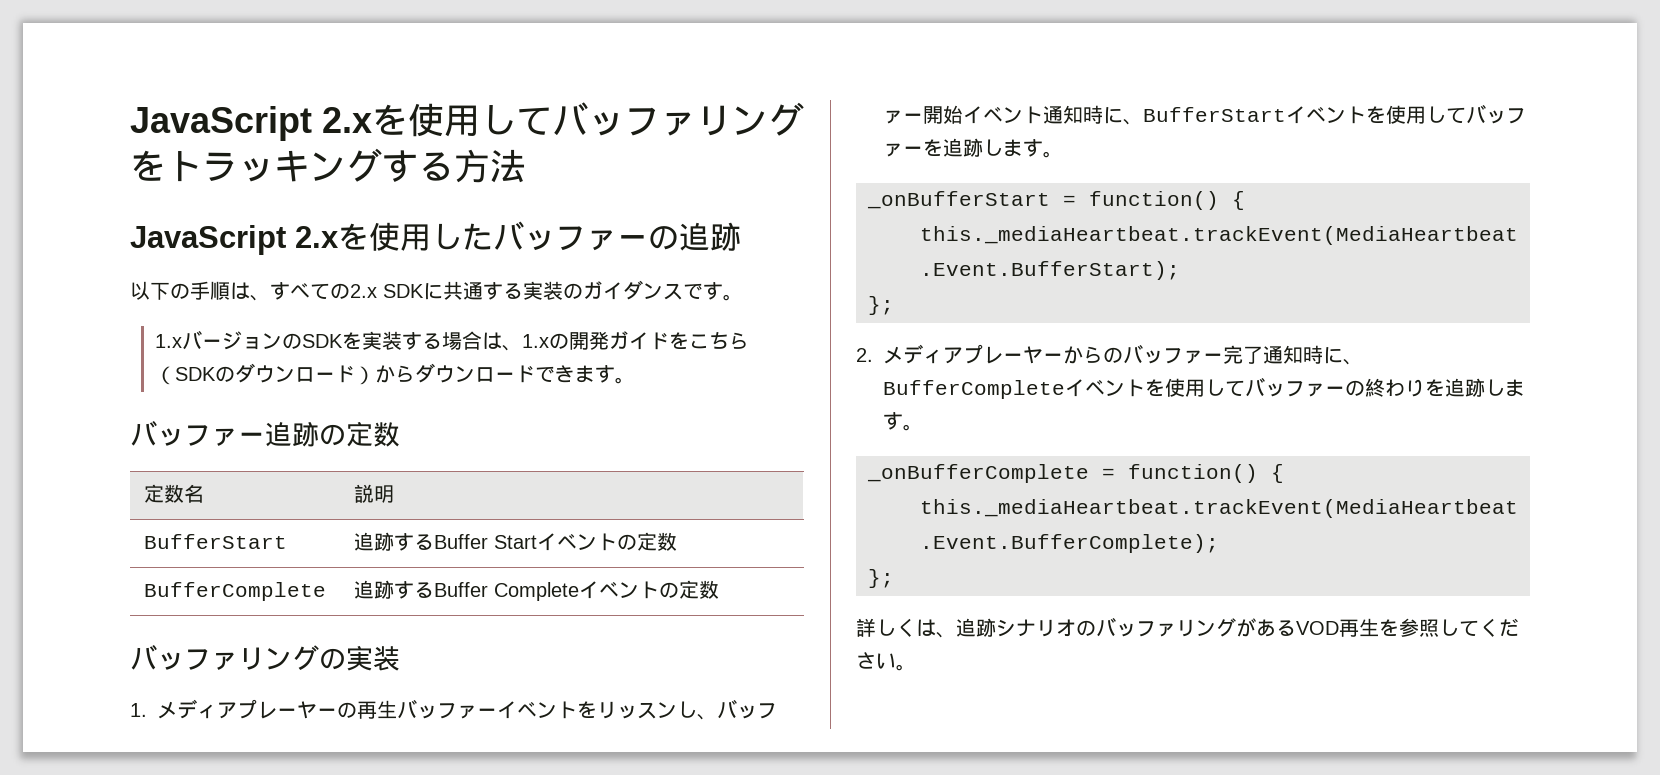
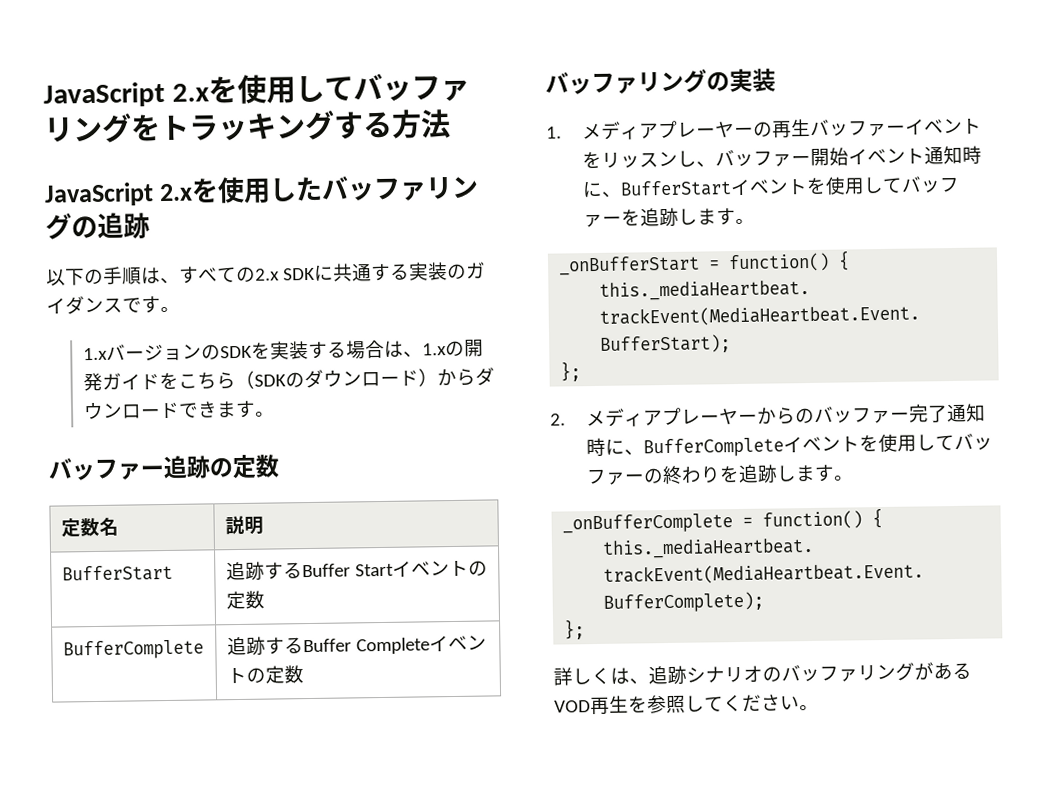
- JavaScript 2.xを使用したバッファーの追跡
+ JavaScript 2.xを使用したバッファリングの追跡

